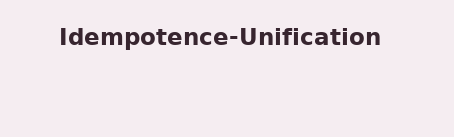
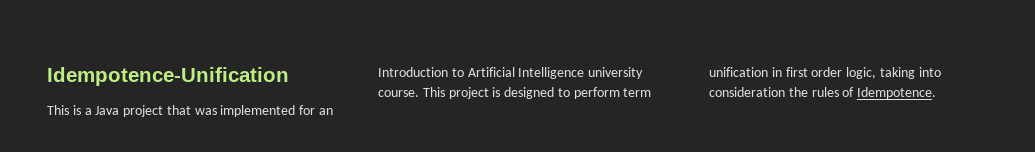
+ This is a Java project that was implemented for an Introduction to Artificial Intelligence university course. This project is designed to perform term unification in first order logic, taking into consideration the rules of Idempotence.

